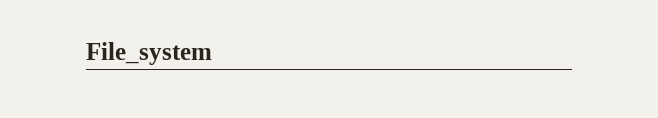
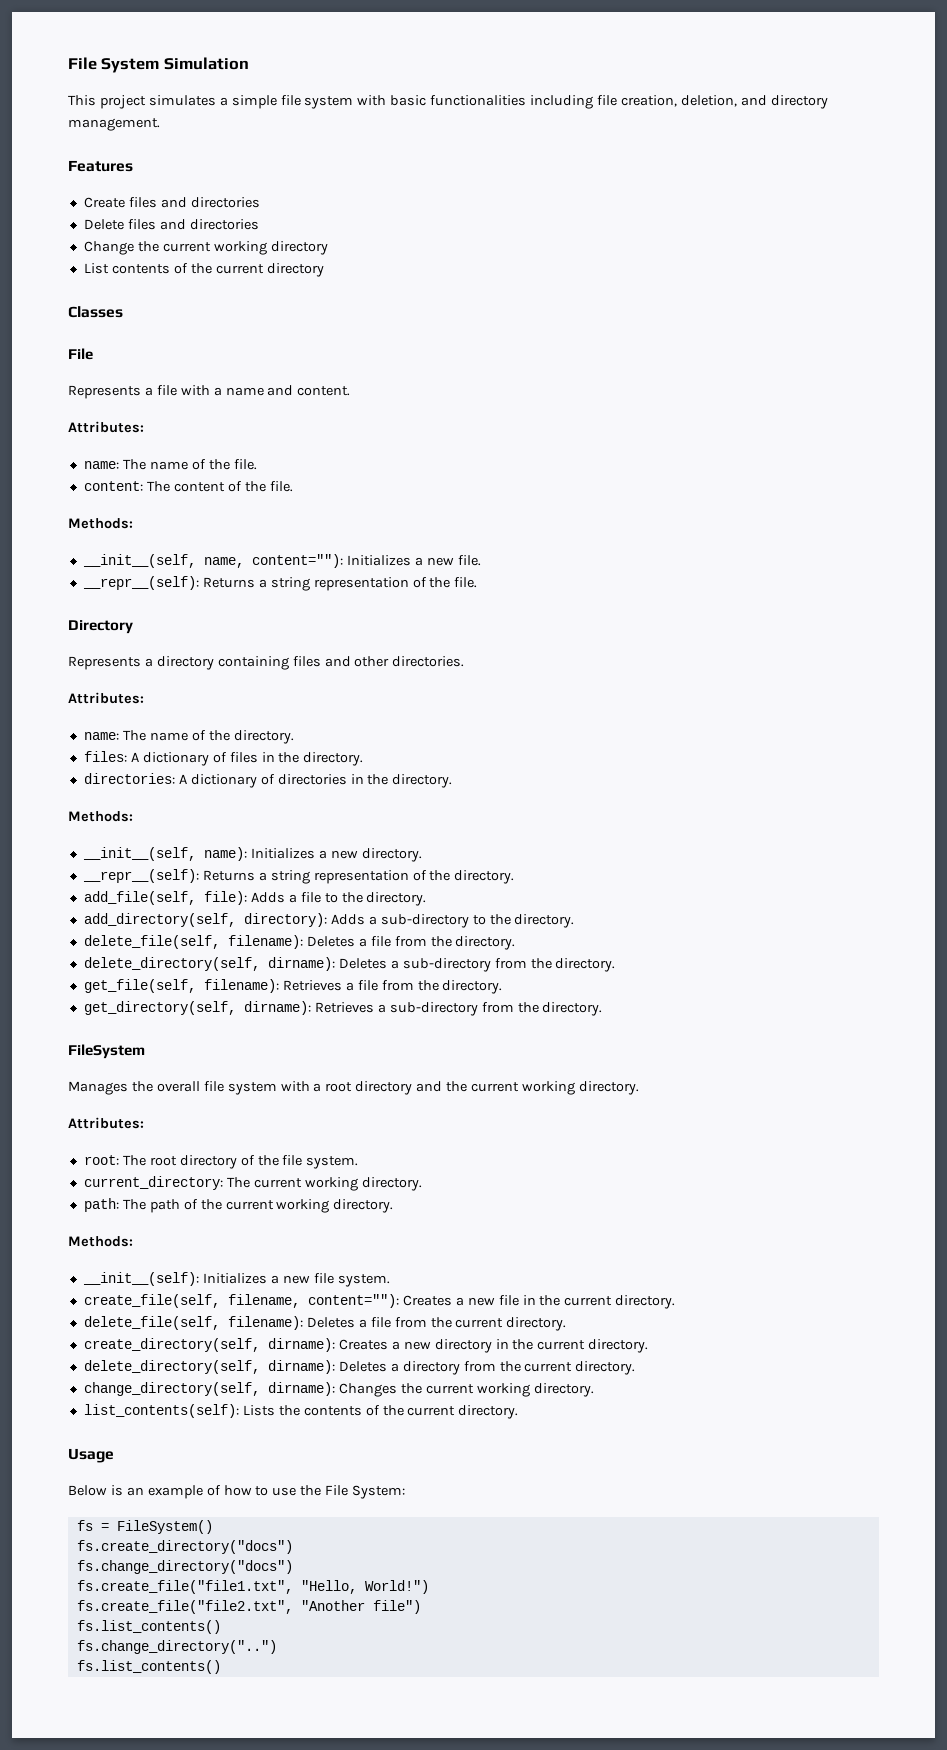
- File_system
+ File System Simulation
+ This project simulates a simple file system with basic functionalities including file creation, deletion, and directory management.
+ Features
+ Create files and directories
+ Delete files and directories
+ Change the current working directory
+ List contents of the current directory
+ Classes
+ File
+ Represents a file with a name and content.
+ Attributes:
+ name: The name of the file.
+ content: The content of the file.
+ Methods:
+ __init__(self, name, content=""): Initializes a new file.
+ __repr__(self): Returns a string representation of the file.
+ Directory
+ Represents a directory containing files and other directories.
+ Attributes:
+ name: The name of the directory.
+ files: A dictionary of files in the directory.
+ directories: A dictionary of directories in the directory.
+ Methods:
+ __init__(self, name): Initializes a new directory.
+ __repr__(self): Returns a string representation of the directory.
+ add_file(self, file): Adds a file to the directory.
+ add_directory(self, directory): Adds a sub-directory to the directory.
+ delete_file(self, filename): Deletes a file from the directory.
+ delete_directory(self, dirname): Deletes a sub-directory from the directory.
+ get_file(self, filename): Retrieves a file from the directory.
+ get_directory(self, dirname): Retrieves a sub-directory from the directory.
+ FileSystem
+ Manages the overall file system with a root directory and the current working directory.
+ Attributes:
+ root: The root directory of the file system.
+ current_directory: The current working directory.
+ path: The path of the current working directory.
+ Methods:
+ __init__(self): Initializes a new file system.
+ create_file(self, filename, content=""): Creates a new file in the current directory.
+ delete_file(self, filename): Deletes a file from the current directory.
+ create_directory(self, dirname): Creates a new directory in the current directory.
+ delete_directory(self, dirname): Deletes a directory from the current directory.
+ change_directory(self, dirname): Changes the current working directory.
+ list_contents(self): Lists the contents of the current directory.
+ Usage
+ Below is an example of how to use the File System:
+ fs = FileSystem()
+ fs.create_directory("docs")
+ fs.change_directory("docs")
+ fs.create_file("file1.txt", "Hello, World!")
+ fs.create_file("file2.txt", "Another file")
+ fs.list_contents()
+ fs.change_directory("..")
+ fs.list_contents()

